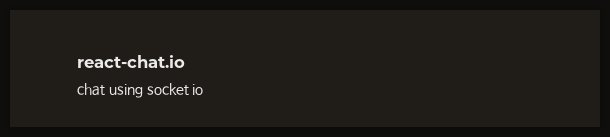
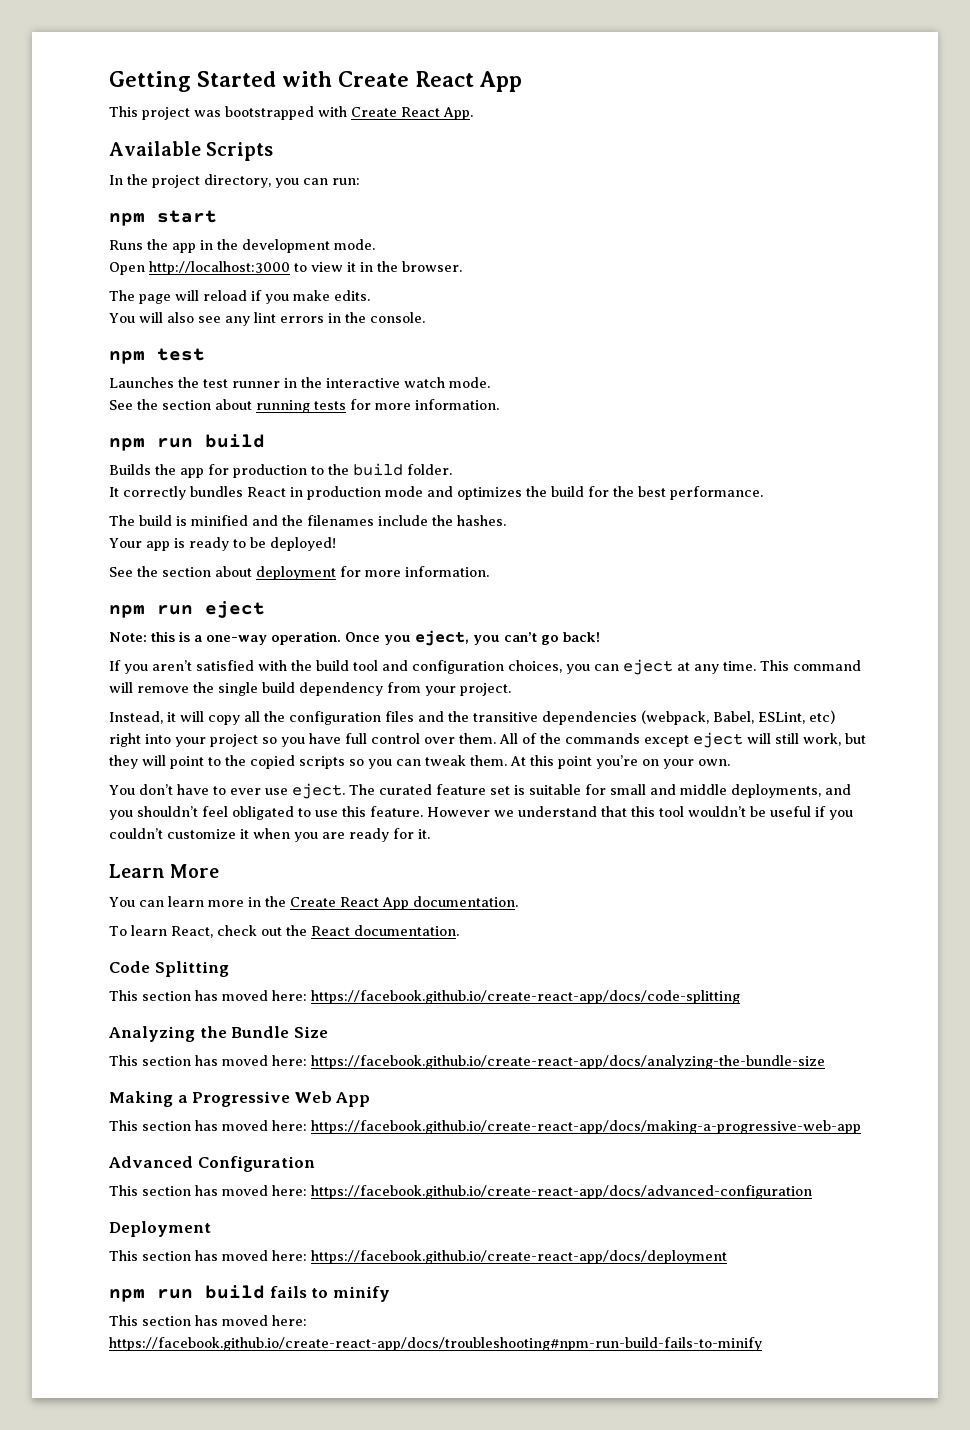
- react-chat.io
- chat using socket io
+ Getting Started with Create React App
+ This project was bootstrapped with Create React App.
+ Available Scripts
+ In the project directory, you can run:
+ npm start
+ Runs the app in the development mode.
+ Open http://localhost:3000 to view it in the browser.
+ The page will reload if you make edits.
+ You will also see any lint errors in the console.
+ npm test
+ Launches the test runner in the interactive watch mode.
+ See the section about running tests for more information.
+ npm run build
+ Builds the app for production to the build folder.
+ It correctly bundles React in production mode and optimizes the build for the best performance.
+ The build is minified and the filenames include the hashes.
+ Your app is ready to be deployed!
+ See the section about deployment for more information.
+ npm run eject
+ Note: this is a one-way operation. Once you eject, you can’t go back!
+ If you aren’t satisfied with the build tool and configuration choices, you can eject at any time. This command will remove the single build dependency from your project.
+ Instead, it will copy all the configuration files and the transitive dependencies (webpack, Babel, ESLint, etc) right into your project so you have full control over them. All of the commands except eject will still work, but they will point to the copied scripts so you can tweak them. At this point you’re on your own.
+ You don’t have to ever use eject. The curated feature set is suitable for small and middle deployments, and you shouldn’t feel obligated to use this feature. However we understand that this tool wouldn’t be useful if you couldn’t customize it when you are ready for it.
+ Learn More
+ You can learn more in the Create React App documentation.
+ To learn React, check out the React documentation.
+ Code Splitting
+ This section has moved here: https://facebook.github.io/create-react-app/docs/code-splitting
+ Analyzing the Bundle Size
+ This section has moved here: https://facebook.github.io/create-react-app/docs/analyzing-the-bundle-size
+ Making a Progressive Web App
+ This section has moved here: https://facebook.github.io/create-react-app/docs/making-a-progressive-web-app
+ Advanced Configuration
+ This section has moved here: https://facebook.github.io/create-react-app/docs/advanced-configuration
+ Deployment
+ This section has moved here: https://facebook.github.io/create-react-app/docs/deployment
+ npm run build fails to minify
+ This section has moved here: https://facebook.github.io/create-react-app/docs/troubleshooting#npm-run-build-fails-to-minify

